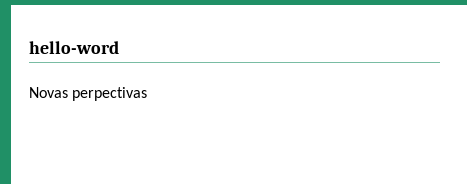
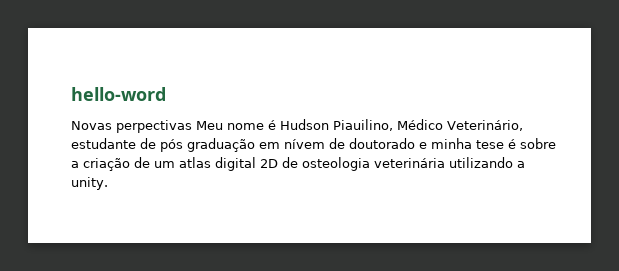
- Novas perpectivas
+ Novas perpectivas Meu nome é Hudson Piauilino, Médico Veterinário, estudante de pós graduação em nívem de doutorado e minha tese é sobre a criação de um atlas digital 2D de osteologia veterinária utilizando a unity.

